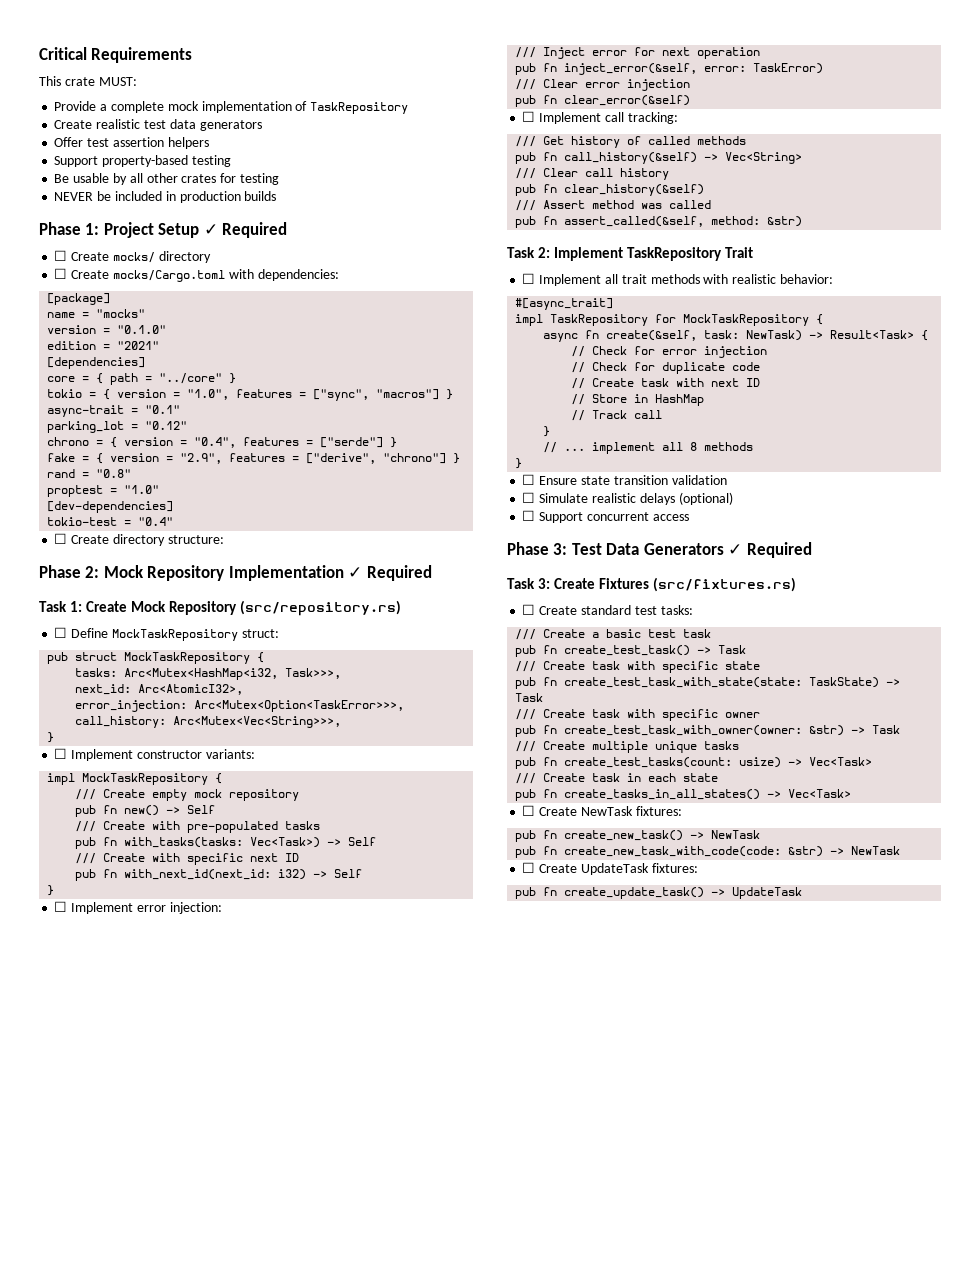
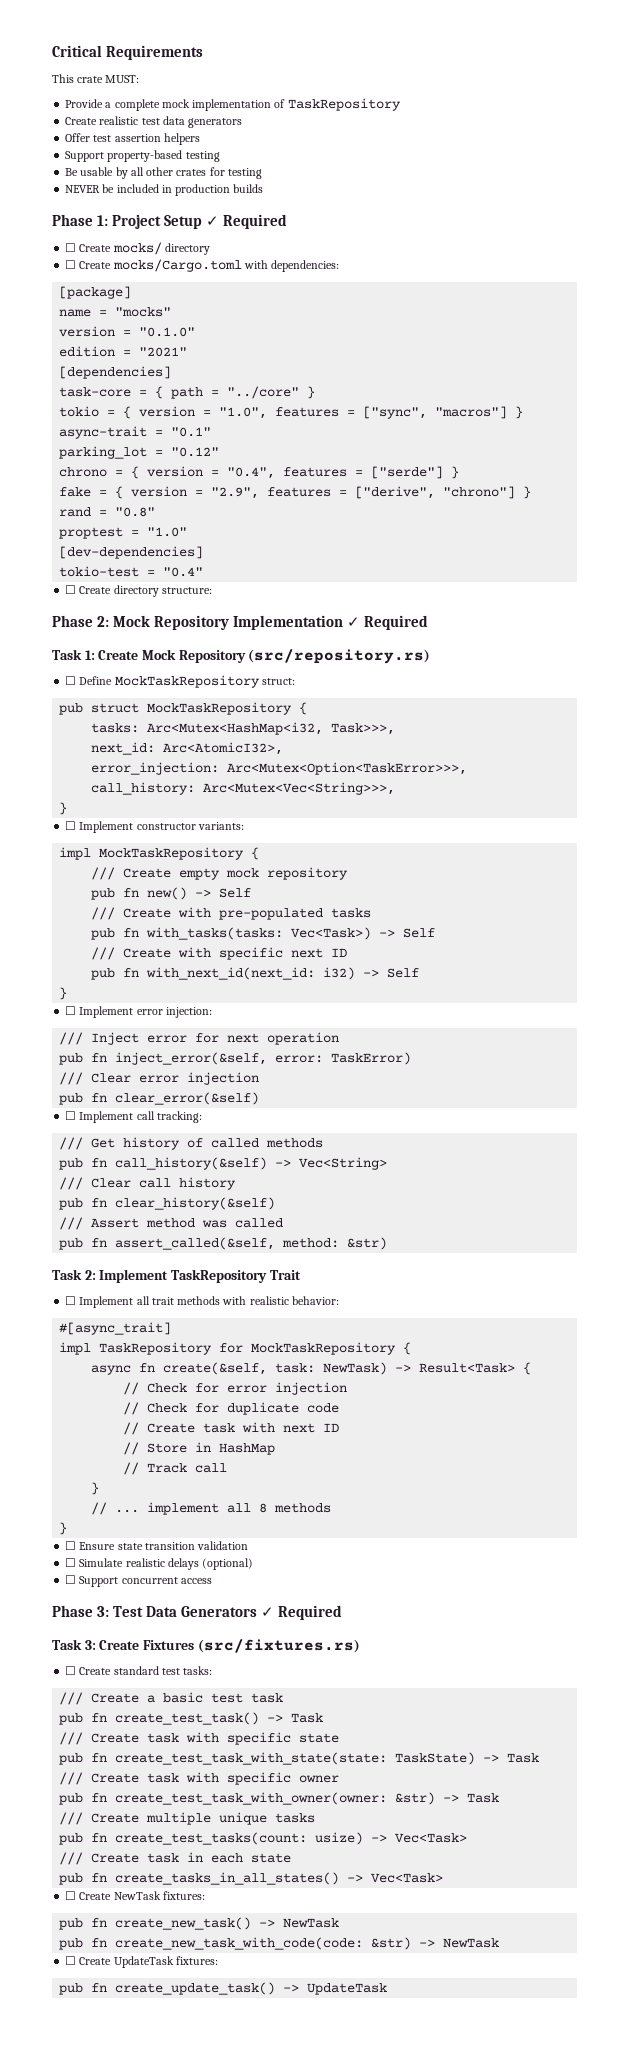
- core = { path = "../core" }
+ task-core = { path = "../core" }

